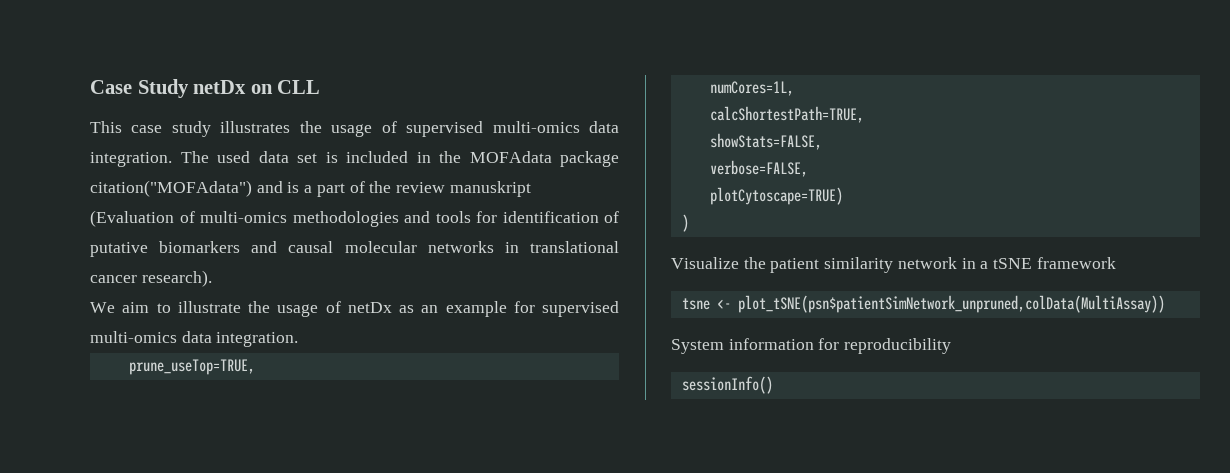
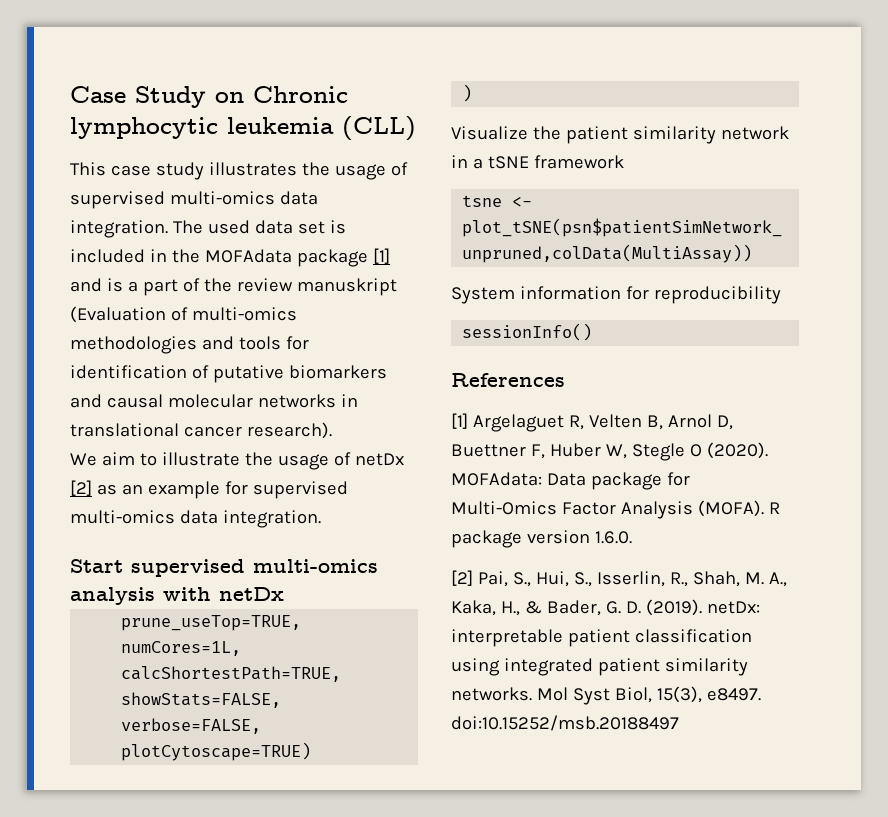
- Case Study netDx on CLL
+ Case Study on Chronic lymphocytic leukemia (CLL)
- The used data set is included in the MOFAdata package citation("MOFAdata") and is a part of the review manuskript (Evaluation of multi-omics methodologies and tools for identification of putative biomarkers and causal molecular networks in translational cancer research).
+ The used data set is included in the MOFAdata package [1] and is a part of the review manuskript (Evaluation of multi-omics methodologies and tools for identification of putative biomarkers and causal molecular networks in translational cancer research).
- We aim to illustrate the usage of netDx as an example for supervised multi-omics data integration.
+ We aim to illustrate the usage of netDx [2] as an example for supervised multi-omics data integration.
+ Start supervised multi-omics analysis with netDx
+ References
+ [1] Argelaguet R, Velten B, Arnol D, Buettner F, Huber W, Stegle O (2020). MOFAdata: Data package for Multi-Omics Factor Analysis (MOFA). R package version 1.6.0.
+ [2] Pai, S., Hui, S., Isserlin, R., Shah, M. A., Kaka, H., & Bader, G. D. (2019). netDx: interpretable patient classification using integrated patient similarity networks. Mol Syst Biol, 15(3), e8497. doi:10.15252/msb.20188497

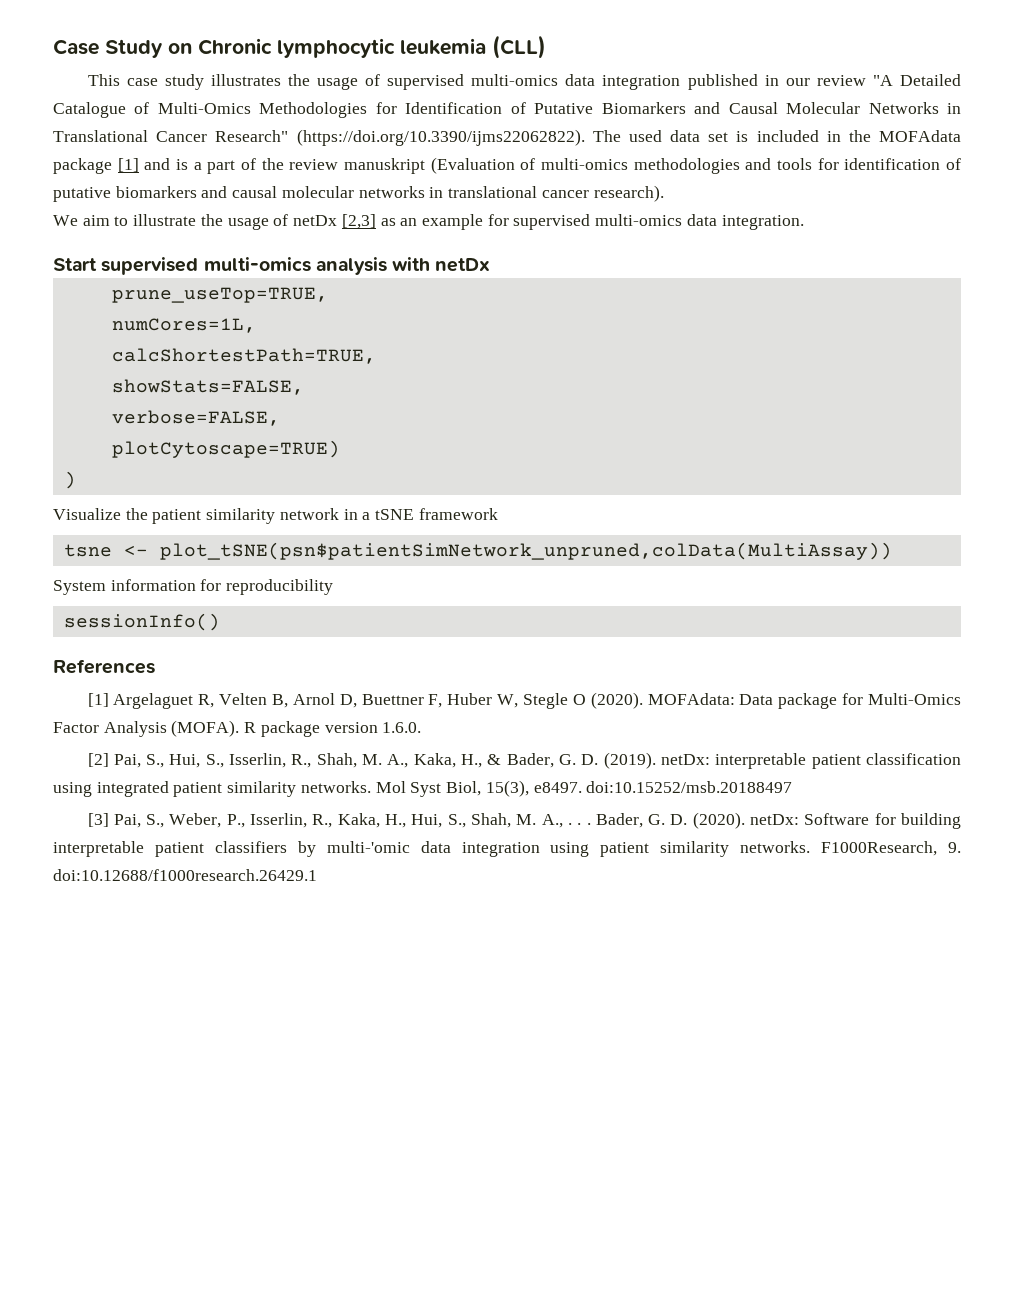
- This case study illustrates the usage of supervised multi-omics data integration. The used data set is included in the MOFAdata package [1] and is a part of the review manuskript (Evaluation of multi-omics methodologies and tools for identification of putative biomarkers and causal molecular networks in translational cancer research).
+ This case study illustrates the usage of supervised multi-omics data integration published in our review "A Detailed Catalogue of Multi-Omics Methodologies for Identification of Putative Biomarkers and Causal Molecular Networks in Translational Cancer Research" (https://doi.org/10.3390/ijms22062822). The used data set is included in the MOFAdata package [1] and is a part of the review manuskript (Evaluation of multi-omics methodologies and tools for identification of putative biomarkers and causal molecular networks in translational cancer research).
- We aim to illustrate the usage of netDx [2] as an example for supervised multi-omics data integration.
+ We aim to illustrate the usage of netDx [2,3] as an example for supervised multi-omics data integration.
+ [3] Pai, S., Weber, P., Isserlin, R., Kaka, H., Hui, S., Shah, M. A., . . . Bader, G. D. (2020). netDx: Software for building interpretable patient classifiers by multi-'omic data integration using patient similarity networks. F1000Research, 9. doi:10.12688/f1000research.26429.1

